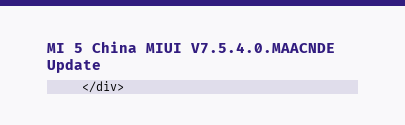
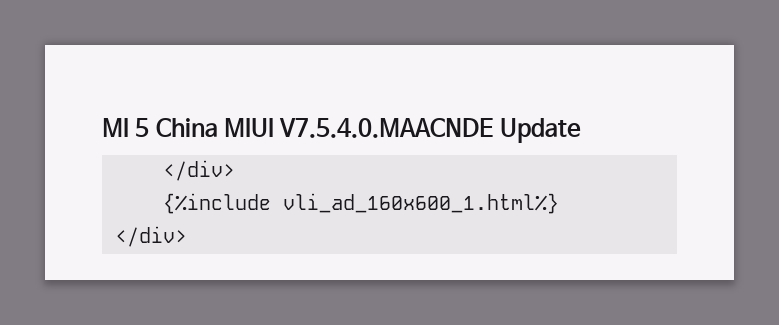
+ {%include vli_ad_160x600_1.html%}
+ </div>

